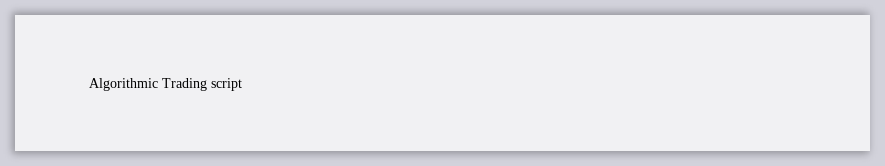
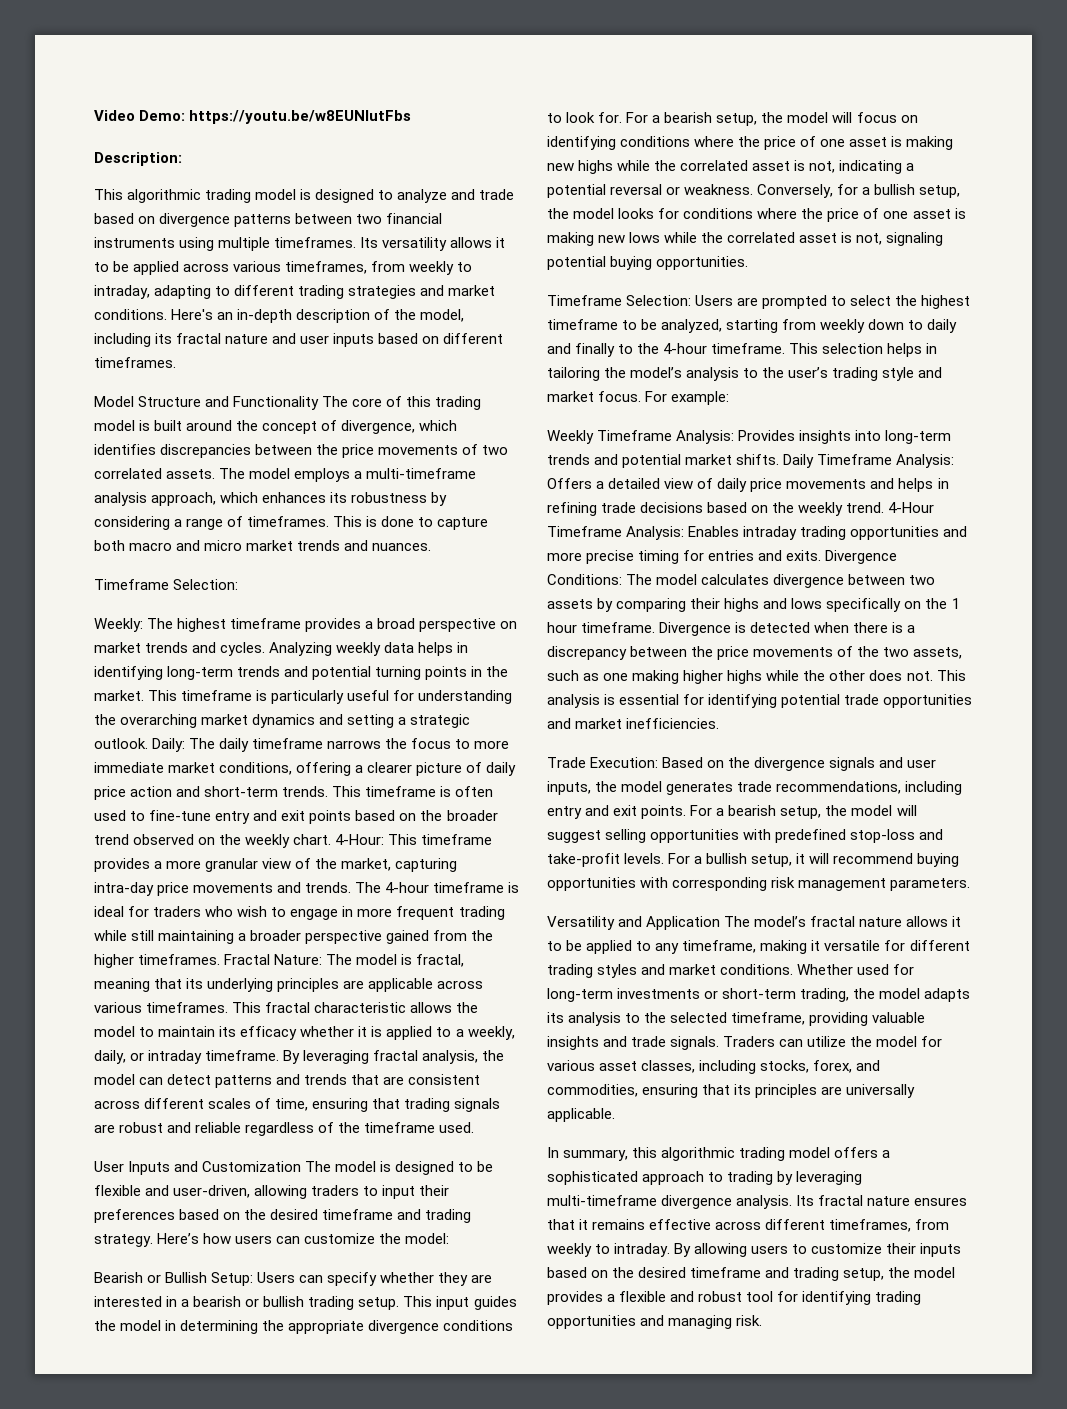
- Algorithmic Trading script
+ Video Demo: https://youtu.be/w8EUNIutFbs
+ Description:
+ This algorithmic trading model is designed to analyze and trade based on divergence patterns between two financial instruments using multiple timeframes. Its versatility allows it to be applied across various timeframes, from weekly to intraday, adapting to different trading strategies and market conditions. Here's an in-depth description of the model, including its fractal nature and user inputs based on different timeframes.
+ Model Structure and Functionality The core of this trading model is built around the concept of divergence, which identifies discrepancies between the price movements of two correlated assets. The model employs a multi-timeframe analysis approach, which enhances its robustness by considering a range of timeframes. This is done to capture both macro and micro market trends and nuances.
+ Timeframe Selection:
+ Weekly: The highest timeframe provides a broad perspective on market trends and cycles. Analyzing weekly data helps in identifying long-term trends and potential turning points in the market. This timeframe is particularly useful for understanding the overarching market dynamics and setting a strategic outlook. Daily: The daily timeframe narrows the focus to more immediate market conditions, offering a clearer picture of daily price action and short-term trends. This timeframe is often used to fine-tune entry and exit points based on the broader trend observed on the weekly chart. 4-Hour: This timeframe provides a more granular view of the market, capturing intra-day price movements and trends. The 4-hour timeframe is ideal for traders who wish to engage in more frequent trading while still maintaining a broader perspective gained from the higher timeframes. Fractal Nature: The model is fractal, meaning that its underlying principles are applicable across various timeframes. This fractal characteristic allows the model to maintain its efficacy whether it is applied to a weekly, daily, or intraday timeframe. By leveraging fractal analysis, the model can detect patterns and trends that are consistent across different scales of time, ensuring that trading signals are robust and reliable regardless of the timeframe used.
+ User Inputs and Customization The model is designed to be flexible and user-driven, allowing traders to input their preferences based on the desired timeframe and trading strategy. Here’s how users can customize the model:
+ Bearish or Bullish Setup: Users can specify whether they are interested in a bearish or bullish trading setup. This input guides the model in determining the appropriate divergence conditions to look for. For a bearish setup, the model will focus on identifying conditions where the price of one asset is making new highs while the correlated asset is not, indicating a potential reversal or weakness. Conversely, for a bullish setup, the model looks for conditions where the price of one asset is making new lows while the correlated asset is not, signaling potential buying opportunities.
+ Timeframe Selection: Users are prompted to select the highest timeframe to be analyzed, starting from weekly down to daily and finally to the 4-hour timeframe. This selection helps in tailoring the model’s analysis to the user’s trading style and market focus. For example:
+ Weekly Timeframe Analysis: Provides insights into long-term trends and potential market shifts. Daily Timeframe Analysis: Offers a detailed view of daily price movements and helps in refining trade decisions based on the weekly trend. 4-Hour Timeframe Analysis: Enables intraday trading opportunities and more precise timing for entries and exits. Divergence Conditions: The model calculates divergence between two assets by comparing their highs and lows specifically on the 1 hour timeframe. Divergence is detected when there is a discrepancy between the price movements of the two assets, such as one making higher highs while the other does not. This analysis is essential for identifying potential trade opportunities and market inefficiencies.
+ Trade Execution: Based on the divergence signals and user inputs, the model generates trade recommendations, including entry and exit points. For a bearish setup, the model will suggest selling opportunities with predefined stop-loss and take-profit levels. For a bullish setup, it will recommend buying opportunities with corresponding risk management parameters.
+ Versatility and Application The model’s fractal nature allows it to be applied to any timeframe, making it versatile for different trading styles and market conditions. Whether used for long-term investments or short-term trading, the model adapts its analysis to the selected timeframe, providing valuable insights and trade signals. Traders can utilize the model for various asset classes, including stocks, forex, and commodities, ensuring that its principles are universally applicable.
+ In summary, this algorithmic trading model offers a sophisticated approach to trading by leveraging multi-timeframe divergence analysis. Its fractal nature ensures that it remains effective across different timeframes, from weekly to intraday. By allowing users to customize their inputs based on the desired timeframe and trading setup, the model provides a flexible and robust tool for identifying trading opportunities and managing risk.

